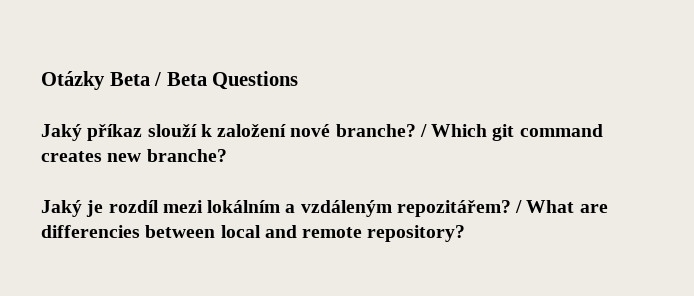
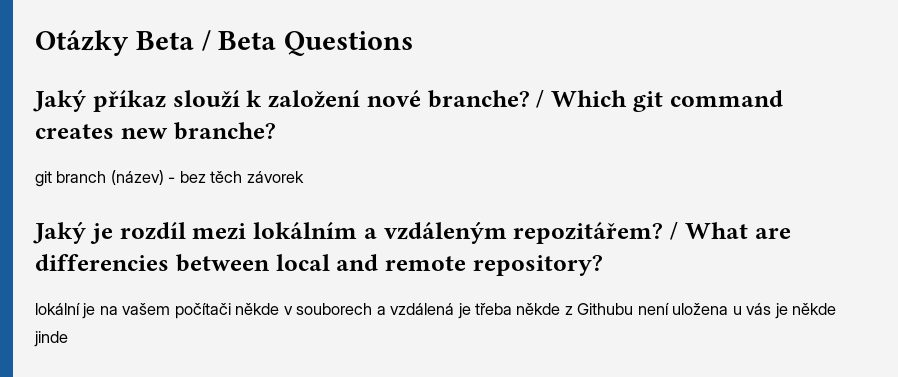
+ git branch (název) - bez těch závorek
+ lokální je na vašem počítači někde v souborech a vzdálená je třeba někde z Githubu není uložena u vás je někde jinde

